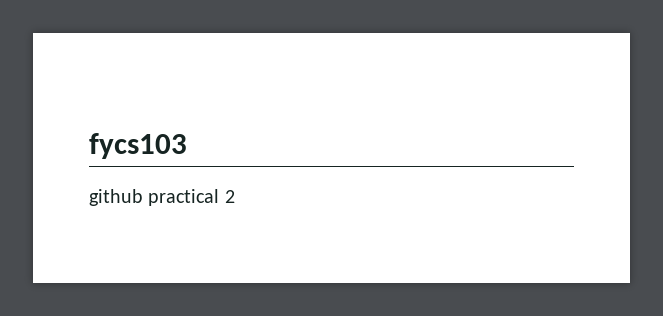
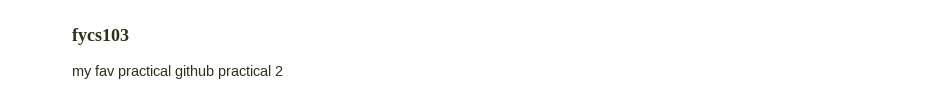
- github practical 2
+ my fav practical github practical 2

